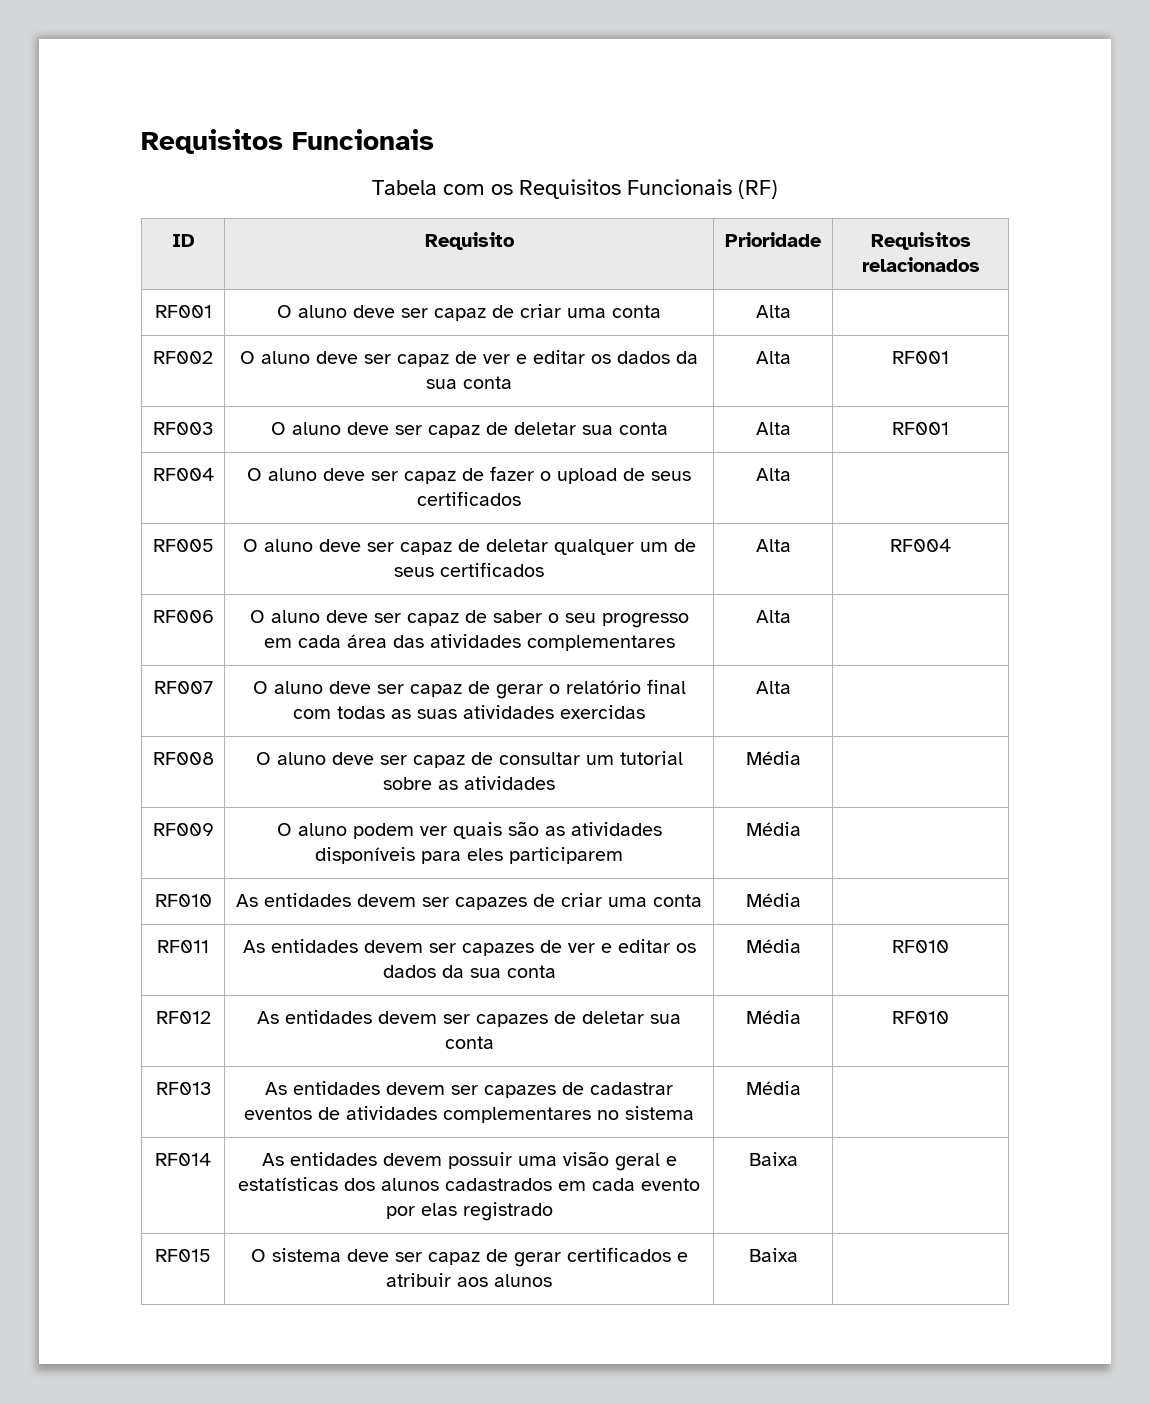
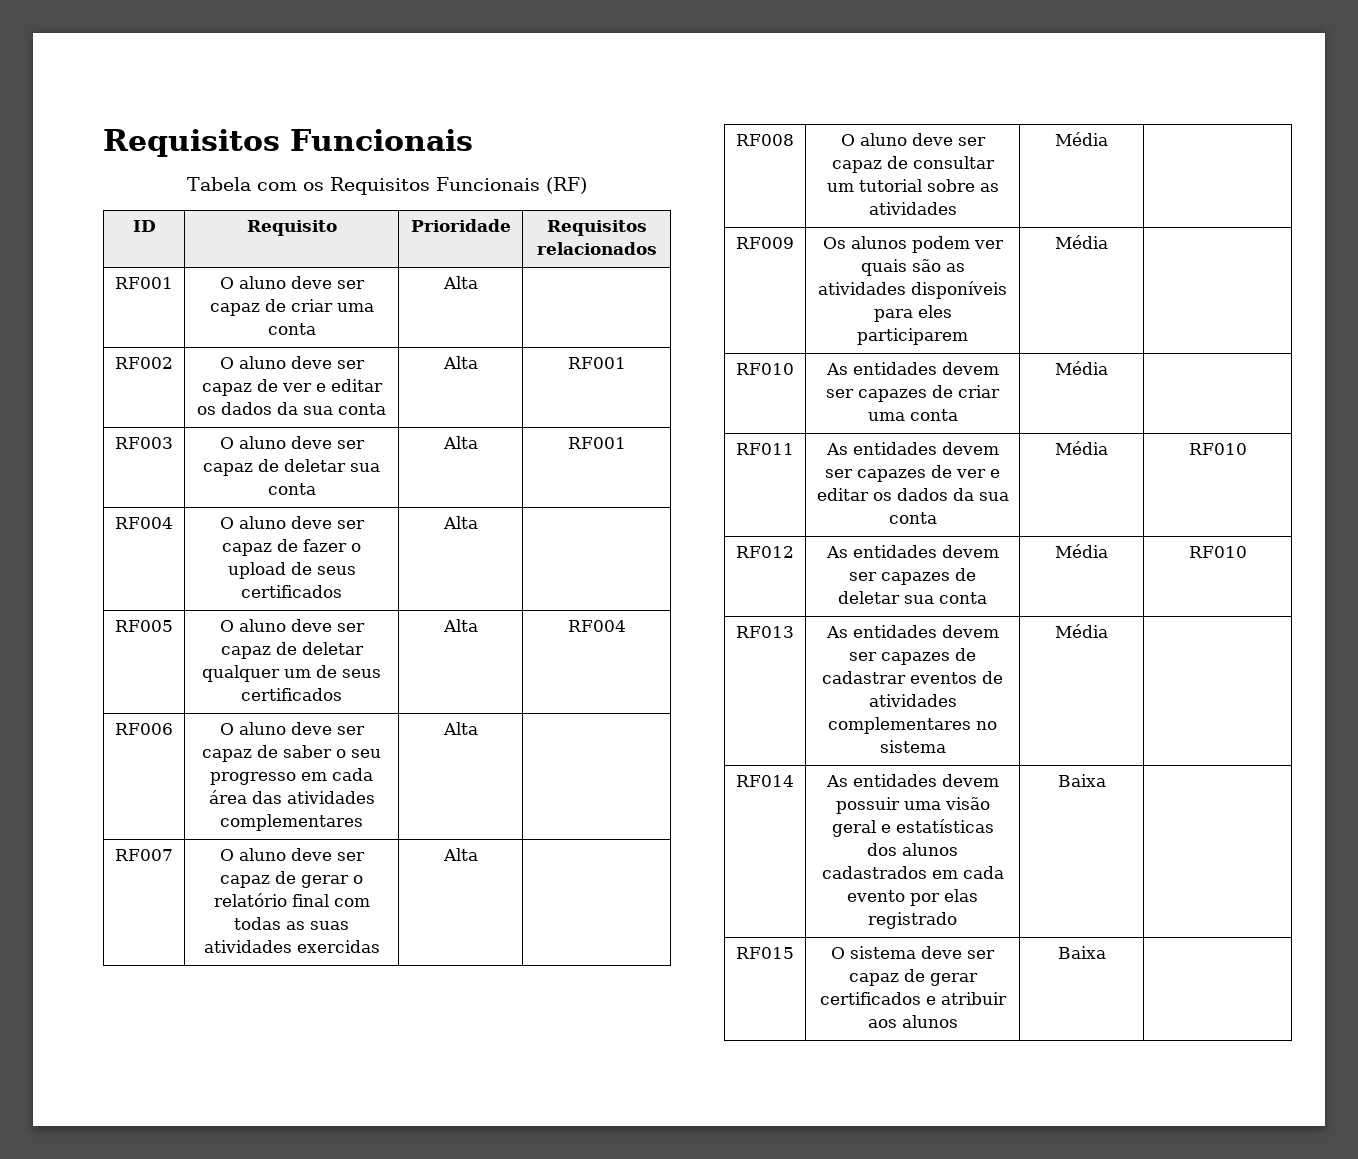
- RF009 | O aluno podem ver quais são as atividades disponíveis para eles participarem | Média |
+ RF009 | Os alunos podem ver quais são as atividades disponíveis para eles participarem | Média |

